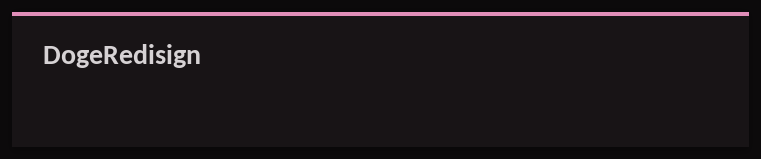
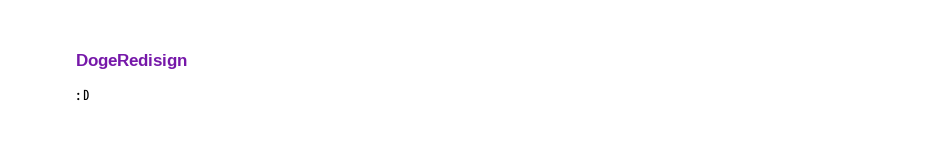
+ :D

